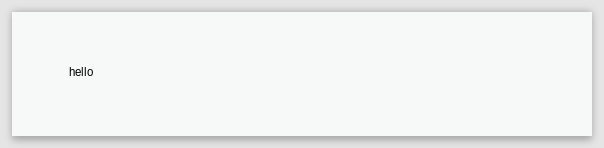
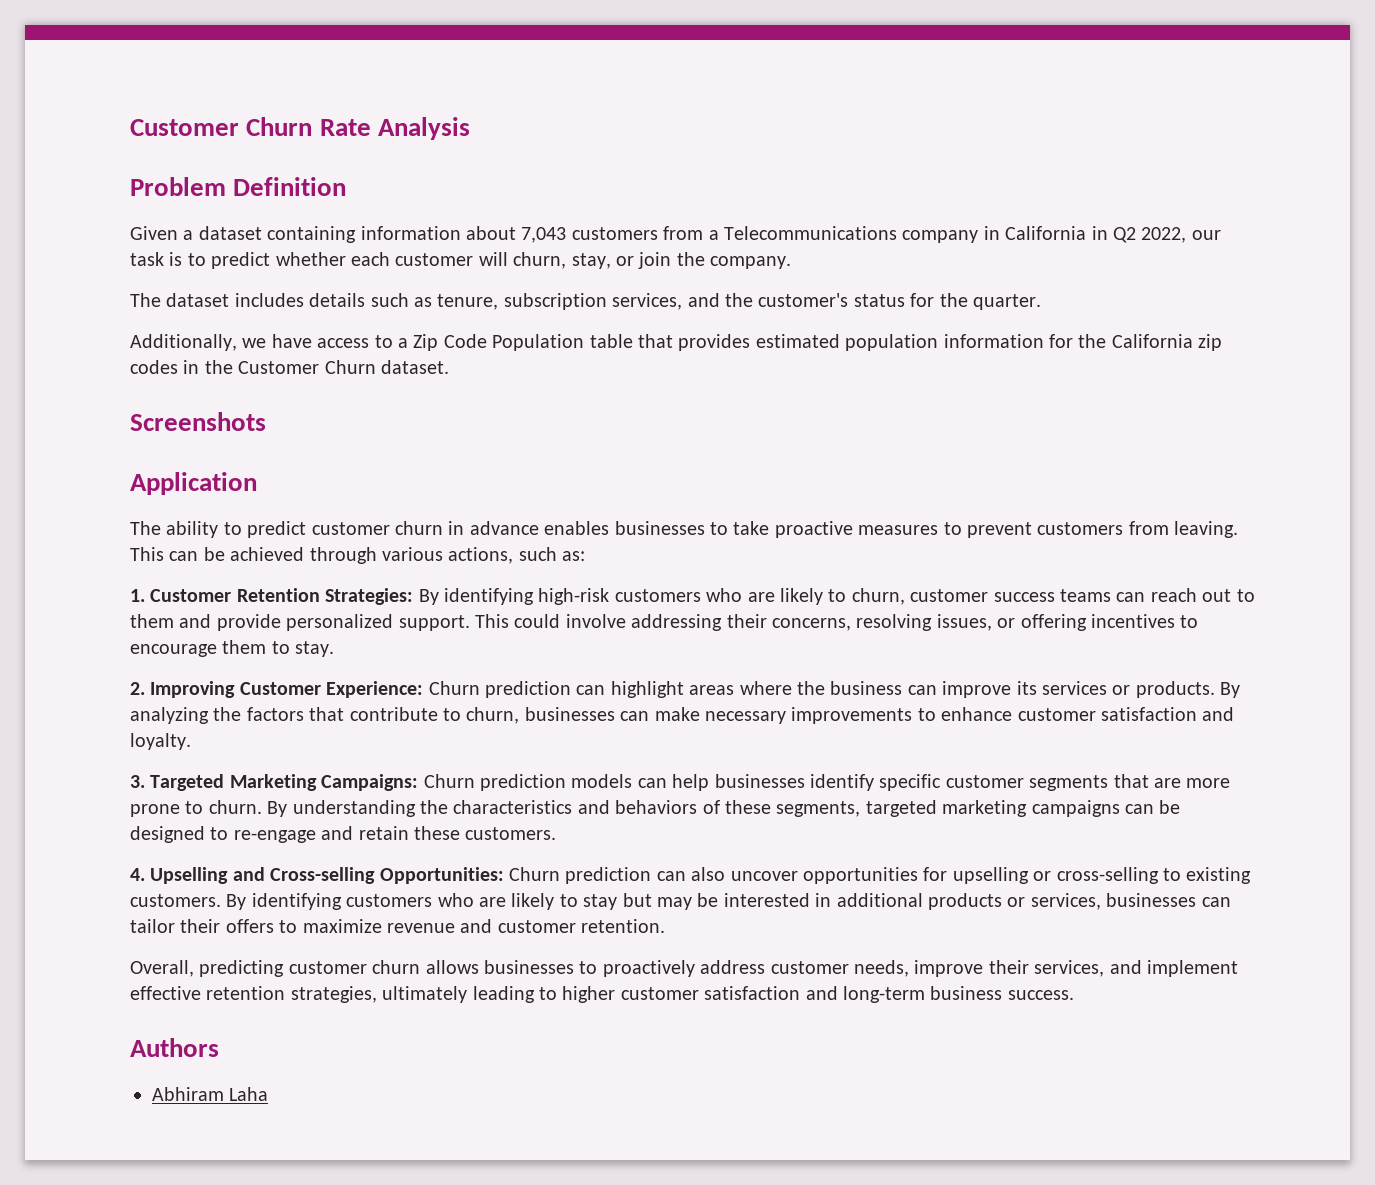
- hello
+ Customer Churn Rate Analysis
+ Problem Definition
+ Given a dataset containing information about 7,043 customers from a Telecommunications company in California in Q2 2022, our task is to predict whether each customer will churn, stay, or join the company.
+ The dataset includes details such as tenure, subscription services, and the customer's status for the quarter.
+ Additionally, we have access to a Zip Code Population table that provides estimated population information for the California zip codes in the Customer Churn dataset.
+ Screenshots
+ Application
+ The ability to predict customer churn in advance enables businesses to take proactive measures to prevent customers from leaving. This can be achieved through various actions, such as:
+ 1. Customer Retention Strategies: By identifying high-risk customers who are likely to churn, customer success teams can reach out to them and provide personalized support. This could involve addressing their concerns, resolving issues, or offering incentives to encourage them to stay.
+ 2. Improving Customer Experience: Churn prediction can highlight areas where the business can improve its services or products. By analyzing the factors that contribute to churn, businesses can make necessary improvements to enhance customer satisfaction and loyalty.
+ 3. Targeted Marketing Campaigns: Churn prediction models can help businesses identify specific customer segments that are more prone to churn. By understanding the characteristics and behaviors of these segments, targeted marketing campaigns can be designed to re-engage and retain these customers.
+ 4. Upselling and Cross-selling Opportunities: Churn prediction can also uncover opportunities for upselling or cross-selling to existing customers. By identifying customers who are likely to stay but may be interested in additional products or services, businesses can tailor their offers to maximize revenue and customer retention.
+ Overall, predicting customer churn allows businesses to proactively address customer needs, improve their services, and implement effective retention strategies, ultimately leading to higher customer satisfaction and long-term business success.
+ Authors
+ Abhiram Laha

